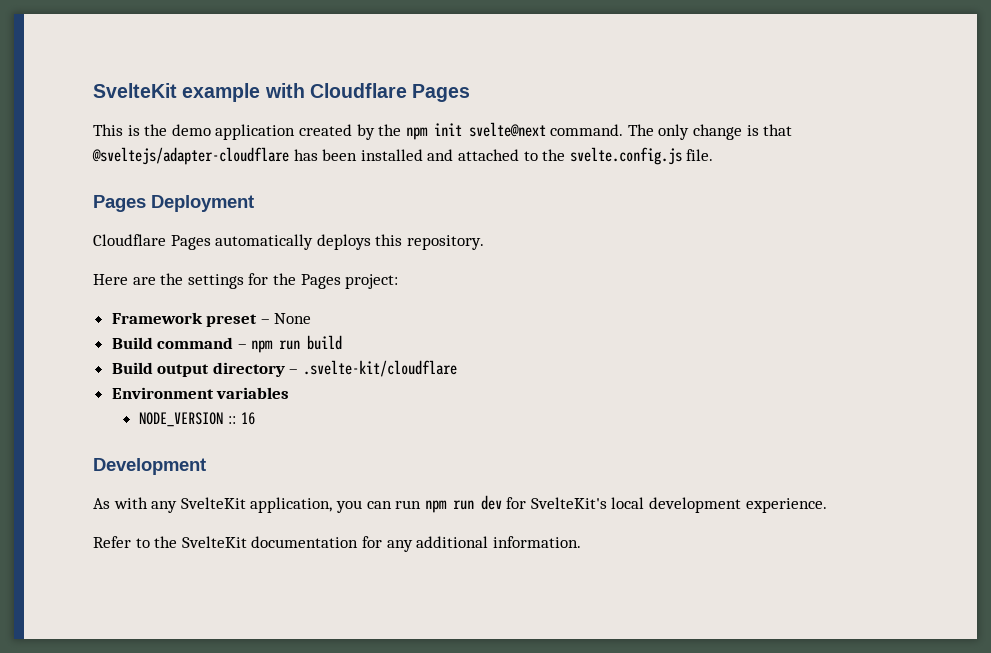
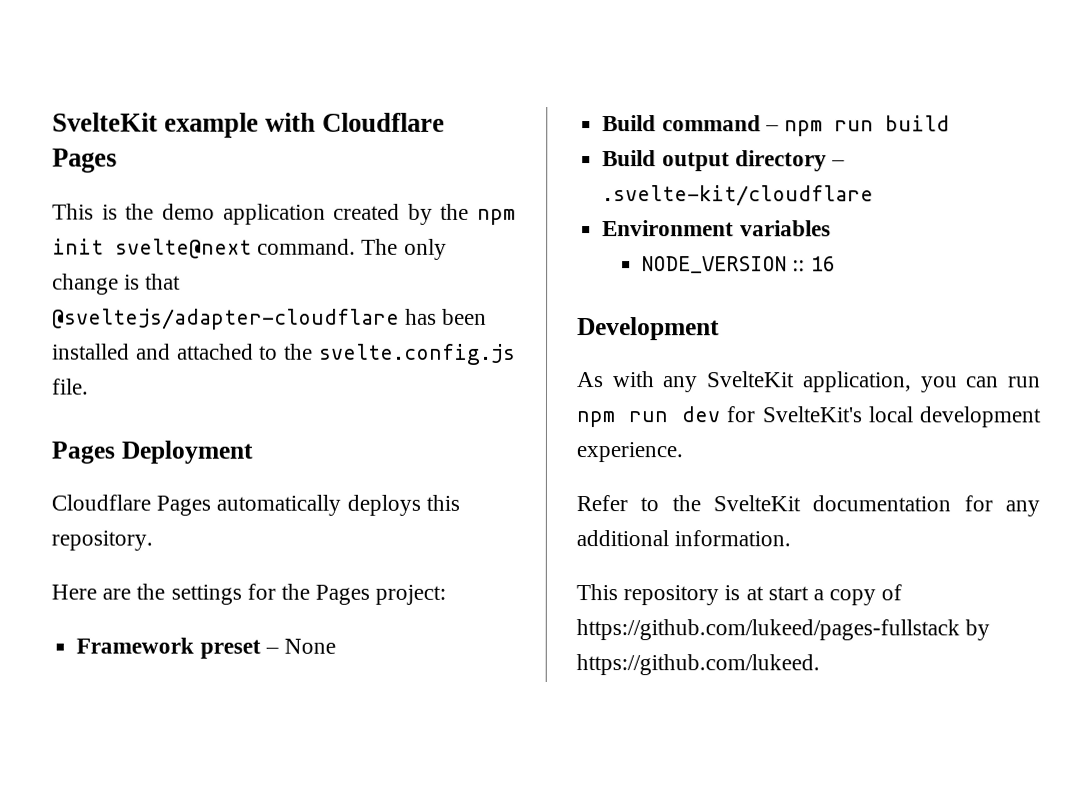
+ This repository is at start a copy of https://github.com/lukeed/pages-fullstack by https://github.com/lukeed.

